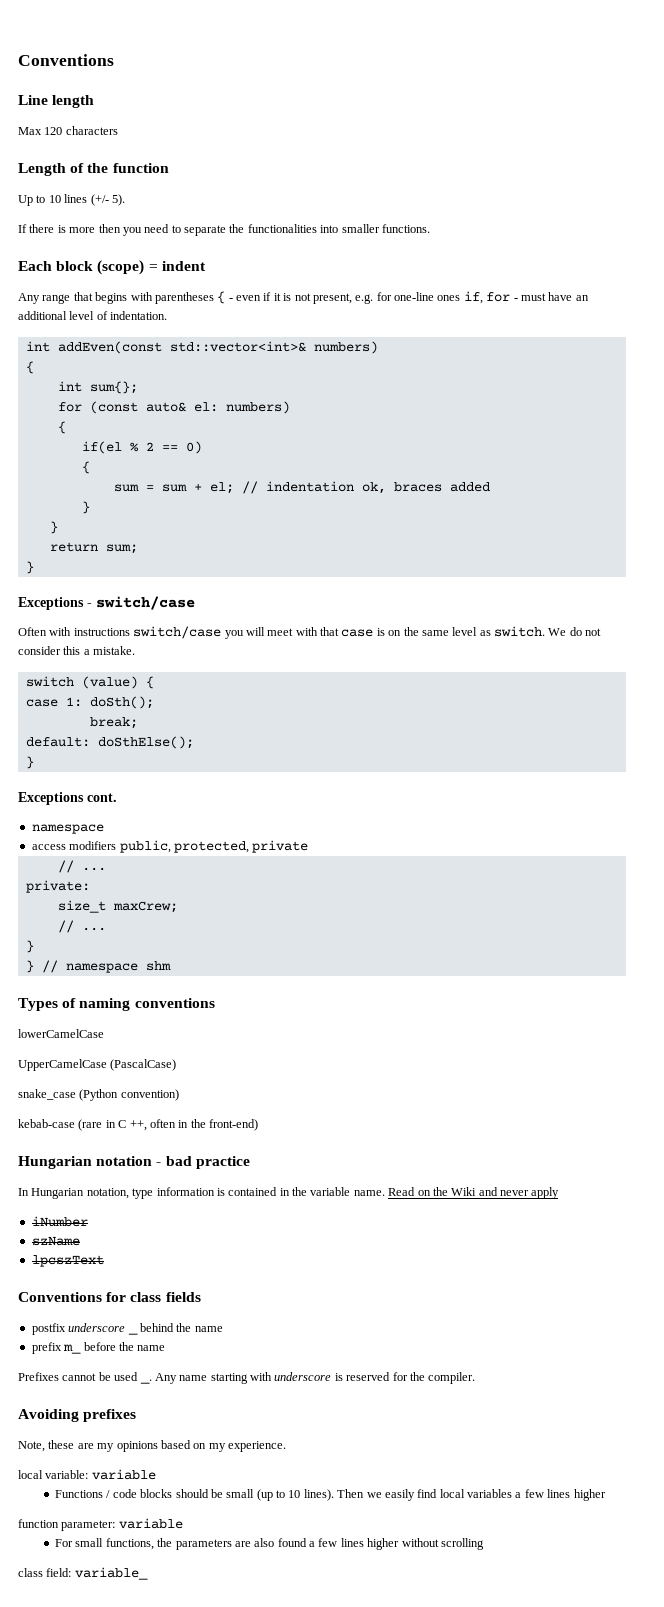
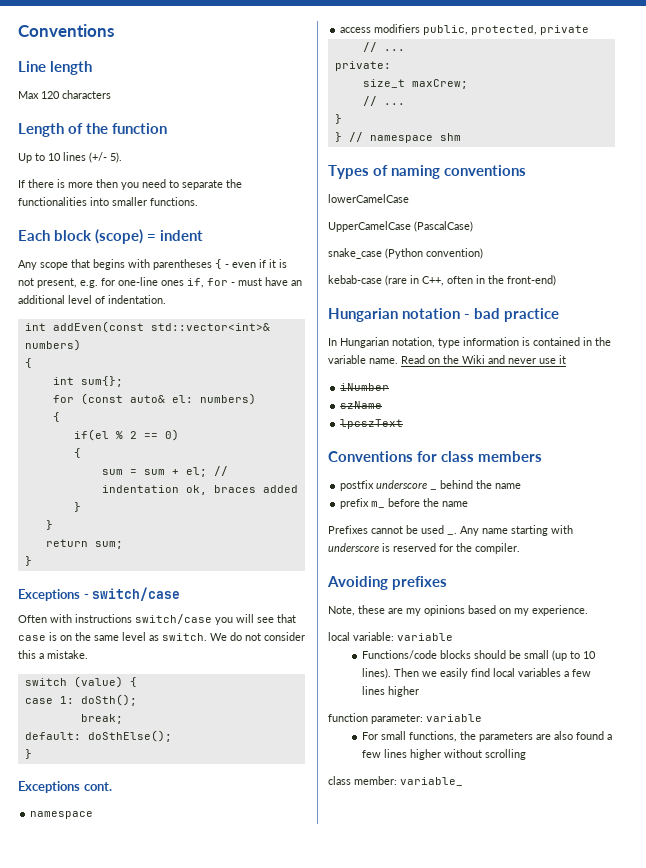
- Any range that begins with parentheses { - even if it is not present, e.g. for one-line ones if, for - must have an additional level of indentation.
+ Any scope that begins with parentheses { - even if it is not present, e.g. for one-line ones if, for - must have an additional level of indentation.
- Often with instructions switch/case you will meet with that case is on the same level as switch.
+ Often with instructions switch/case you will see that case is on the same level as switch.
- kebab-case (rare in C ++, often in the front-end)
+ kebab-case (rare in C++, often in the front-end)
- Read on the Wiki and never apply
+ Read on the Wiki and never use it
- Conventions for class fields
+ Conventions for class members
- Functions / code blocks should be small (up to 10 lines).
+ Functions/code blocks should be small (up to 10 lines).
- class field: variable_
+ class member: variable_

